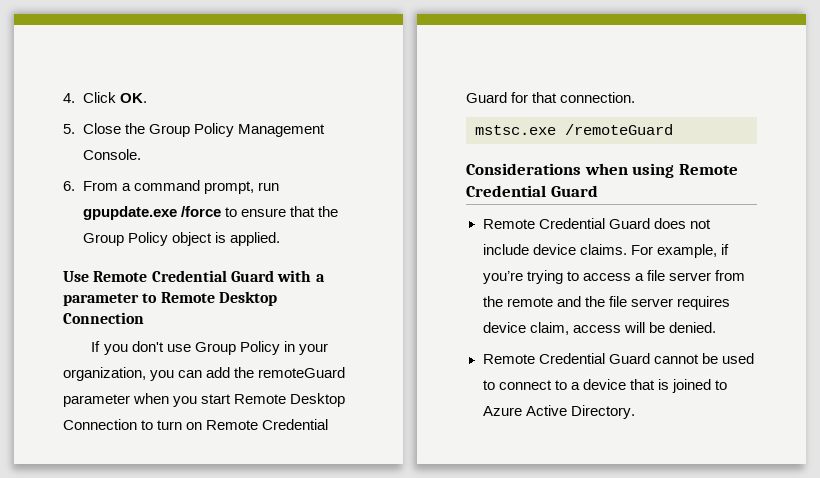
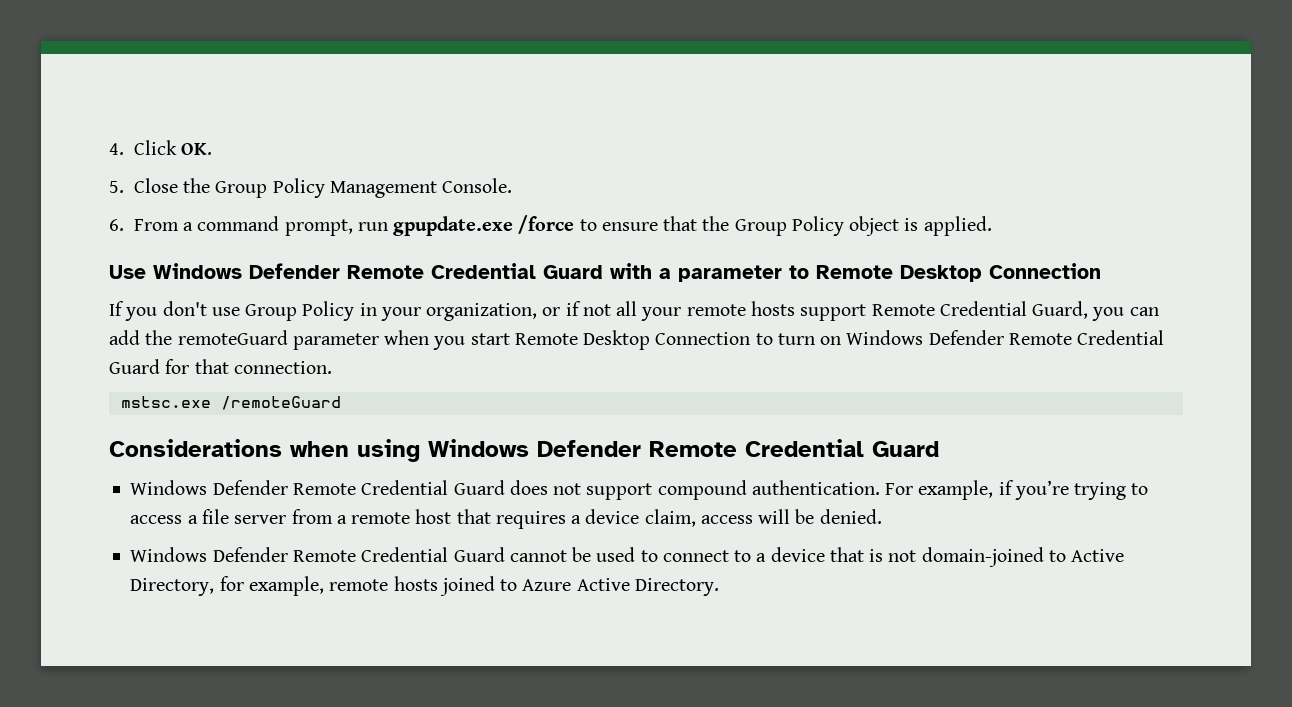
- Use Remote Credential Guard with a parameter to Remote Desktop Connection
+ Use Windows Defender Remote Credential Guard with a parameter to Remote Desktop Connection
- If you don't use Group Policy in your organization, you can add the remoteGuard parameter when you start Remote Desktop Connection to turn on Remote Credential Guard for that connection.
+ If you don't use Group Policy in your organization, or if not all your remote hosts support Remote Credential Guard, you can add the remoteGuard parameter when you start Remote Desktop Connection to turn on Windows Defender Remote Credential Guard for that connection.
- Considerations when using Remote Credential Guard
+ Considerations when using Windows Defender Remote Credential Guard
- Remote Credential Guard does not include device claims.
+ Windows Defender Remote Credential Guard does not support compound authentication.
- For example, if you’re trying to access a file server from the remote and the file server requires device claim, access will be denied.
+ For example, if you’re trying to access a file server from a remote host that requires a device claim, access will be denied.
- Remote Credential Guard cannot be used to connect to a device that is joined to Azure Active Directory.
+ Windows Defender Remote Credential Guard cannot be used to connect to a device that is not domain-joined to Active Directory, for example, remote hosts joined to Azure Active Directory.

